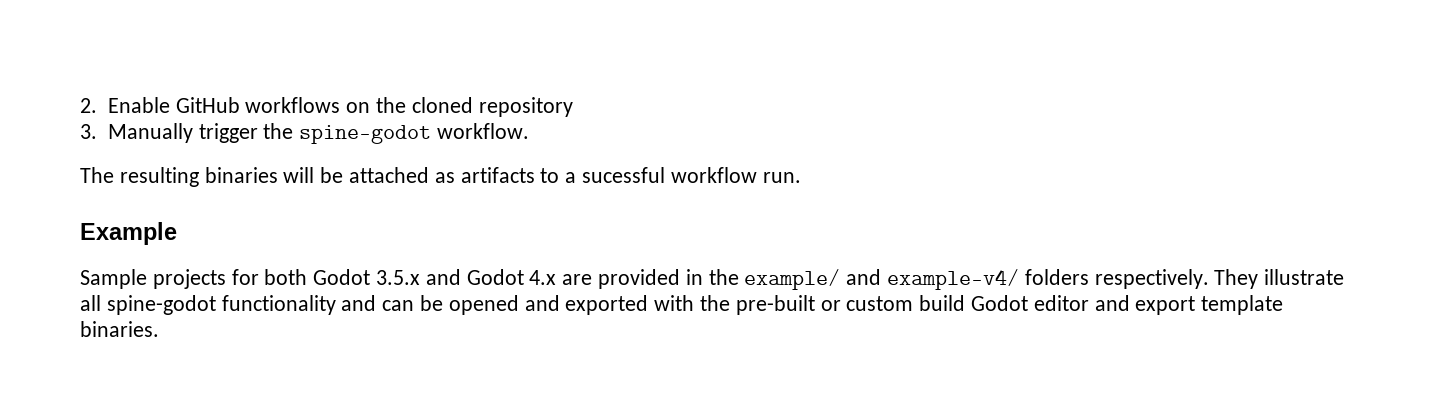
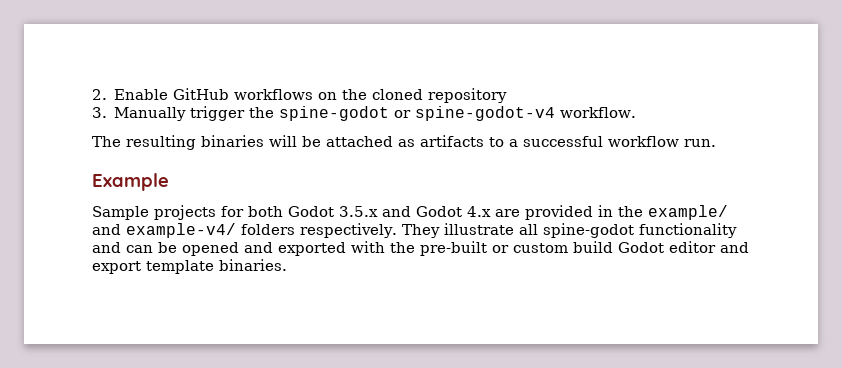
- 3. Manually trigger the spine-godot workflow.
+ 3. Manually trigger the spine-godot or spine-godot-v4 workflow.
- The resulting binaries will be attached as artifacts to a sucessful workflow run.
+ The resulting binaries will be attached as artifacts to a successful workflow run.

